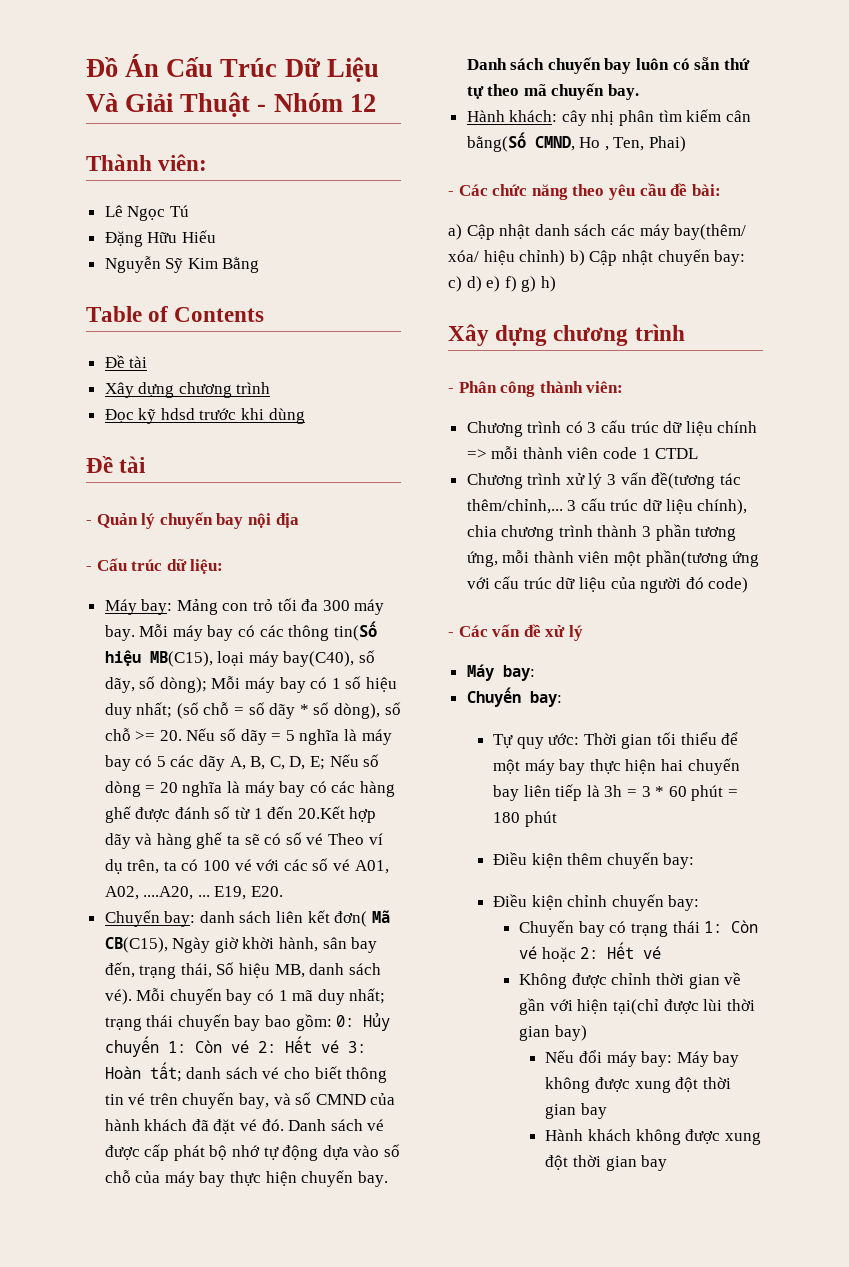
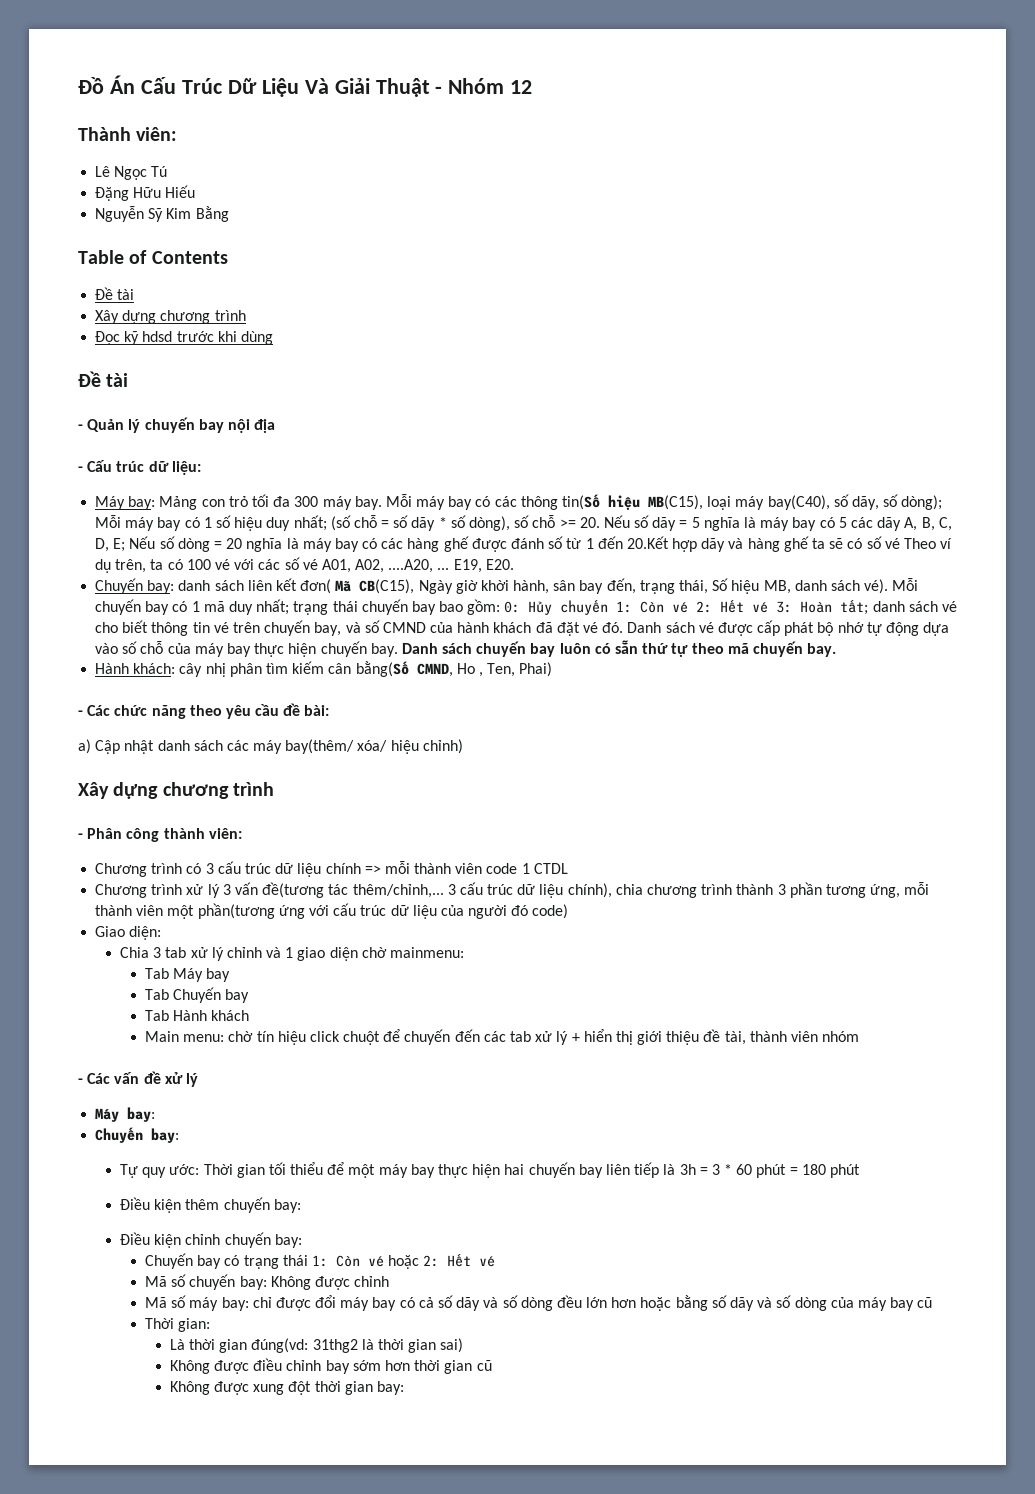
- a) Cập nhật danh sách các máy bay(thêm/ xóa/ hiệu chỉnh) b) Cập nhật chuyến bay: c) d) e) f) g) h)
+ a) Cập nhật danh sách các máy bay(thêm/ xóa/ hiệu chỉnh)
+ Giao diện:
+ Chia 3 tab xử lý chỉnh và 1 giao diện chờ mainmenu:
+ Tab Máy bay
+ Tab Chuyến bay
+ Tab Hành khách
+ Main menu: chờ tín hiệu click chuột để chuyến đến các tab xử lý + hiển thị giới thiệu đề tài, thành viên nhóm
- Không được chỉnh thời gian về gần với hiện tại(chỉ được lùi thời gian bay)
- Nếu đổi máy bay: Máy bay không được xung đột thời gian bay
- Hành khách không được xung đột thời gian bay
+ Mã số chuyến bay: Không được chỉnh
+ Mã số máy bay: chỉ được đổi máy bay có cả số dãy và số dòng đều lớn hơn hoặc bằng số dãy và số dòng của máy bay cũ
+ Thời gian:
+ Là thời gian đúng(vd: 31thg2 là thời gian sai)
+ Không được điều chỉnh bay sớm hơn thời gian cũ
+ Không được xung đột thời gian bay:

